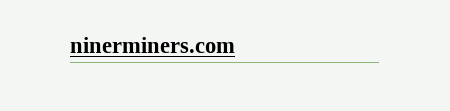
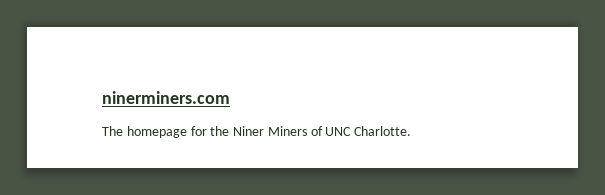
+ The homepage for the Niner Miners of UNC Charlotte.

